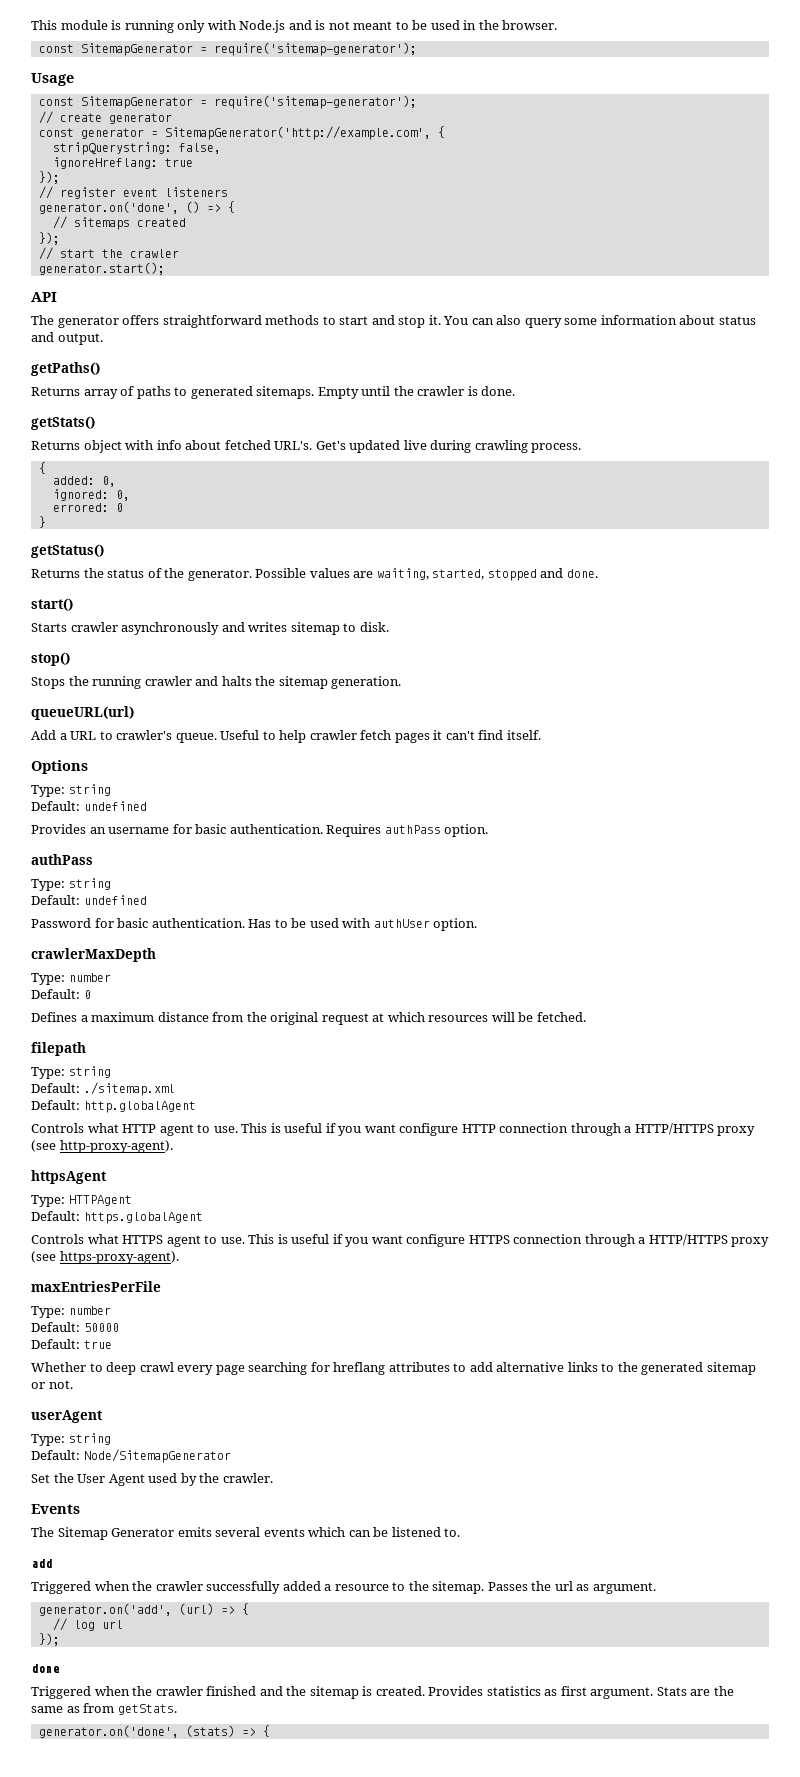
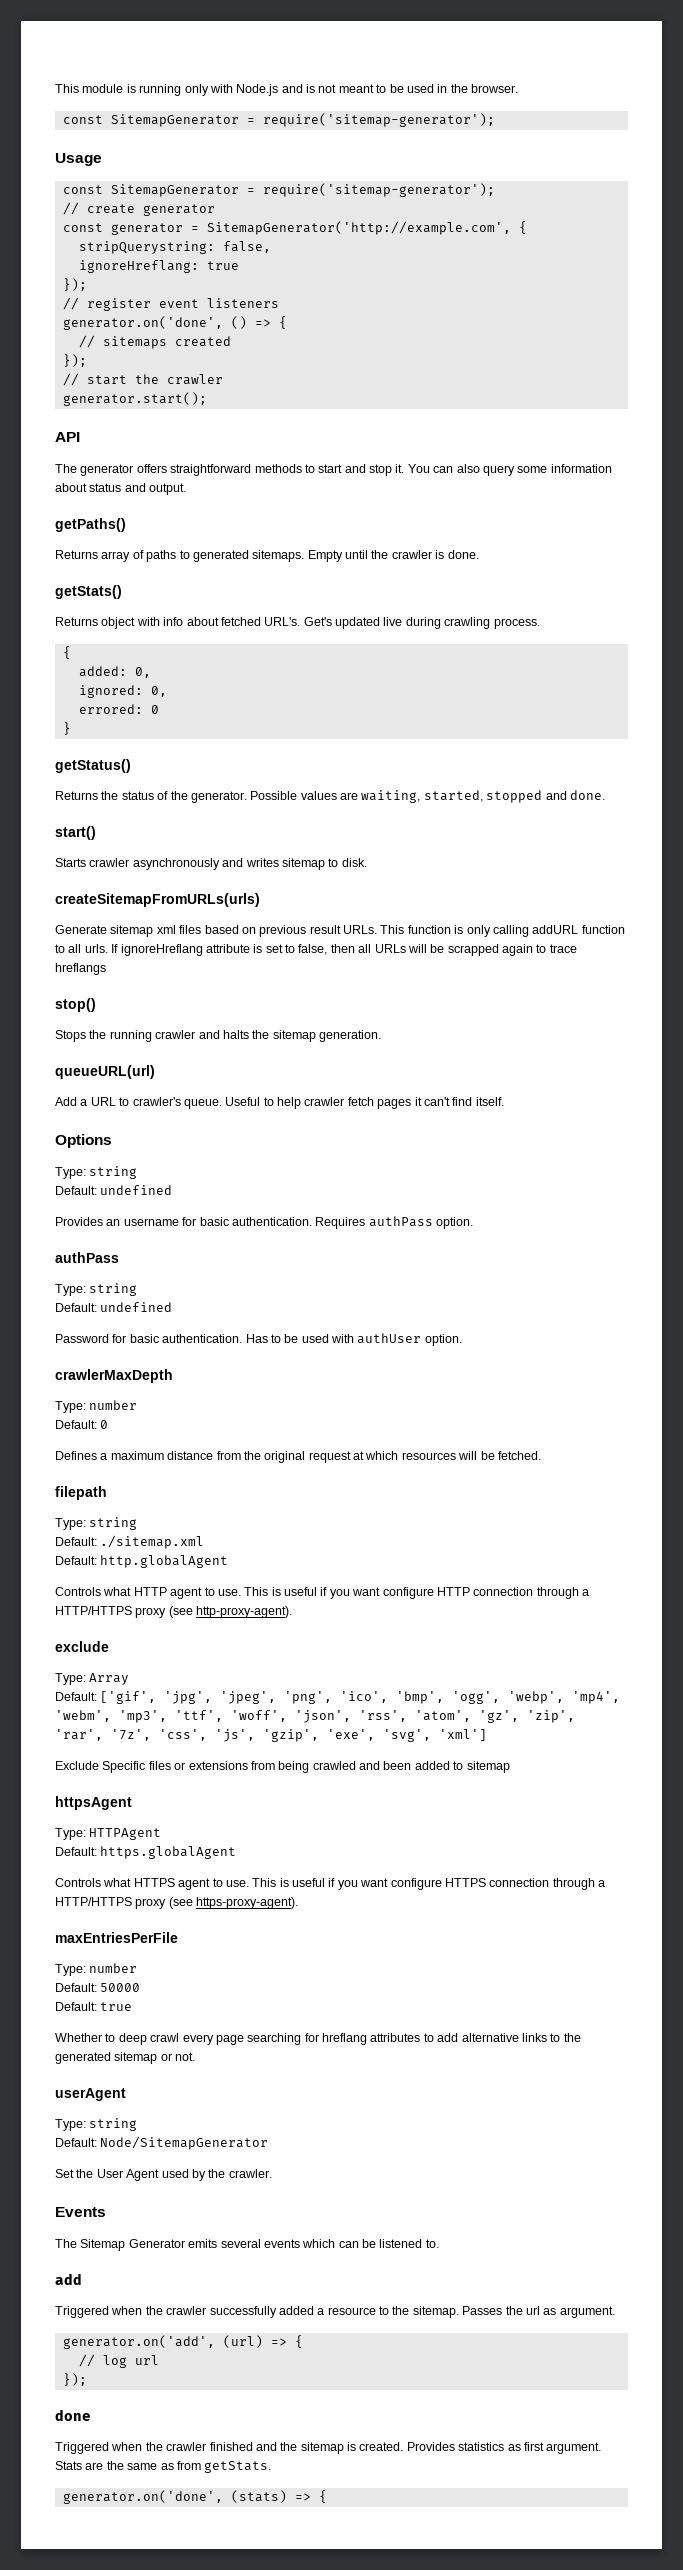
+ createSitemapFromURLs(urls)
+ Generate sitemap xml files based on previous result URLs. This function is only calling addURL function to all urls. If ignoreHreflang attribute is set to false, then all URLs will be scrapped again to trace hreflangs
+ exclude
+ Type: Array
+ Default: ['gif', 'jpg', 'jpeg', 'png', 'ico', 'bmp', 'ogg', 'webp', 'mp4', 'webm', 'mp3', 'ttf', 'woff', 'json', 'rss', 'atom', 'gz', 'zip', 'rar', '7z', 'css', 'js', 'gzip', 'exe', 'svg', 'xml']
+ Exclude Specific files or extensions from being crawled and been added to sitemap

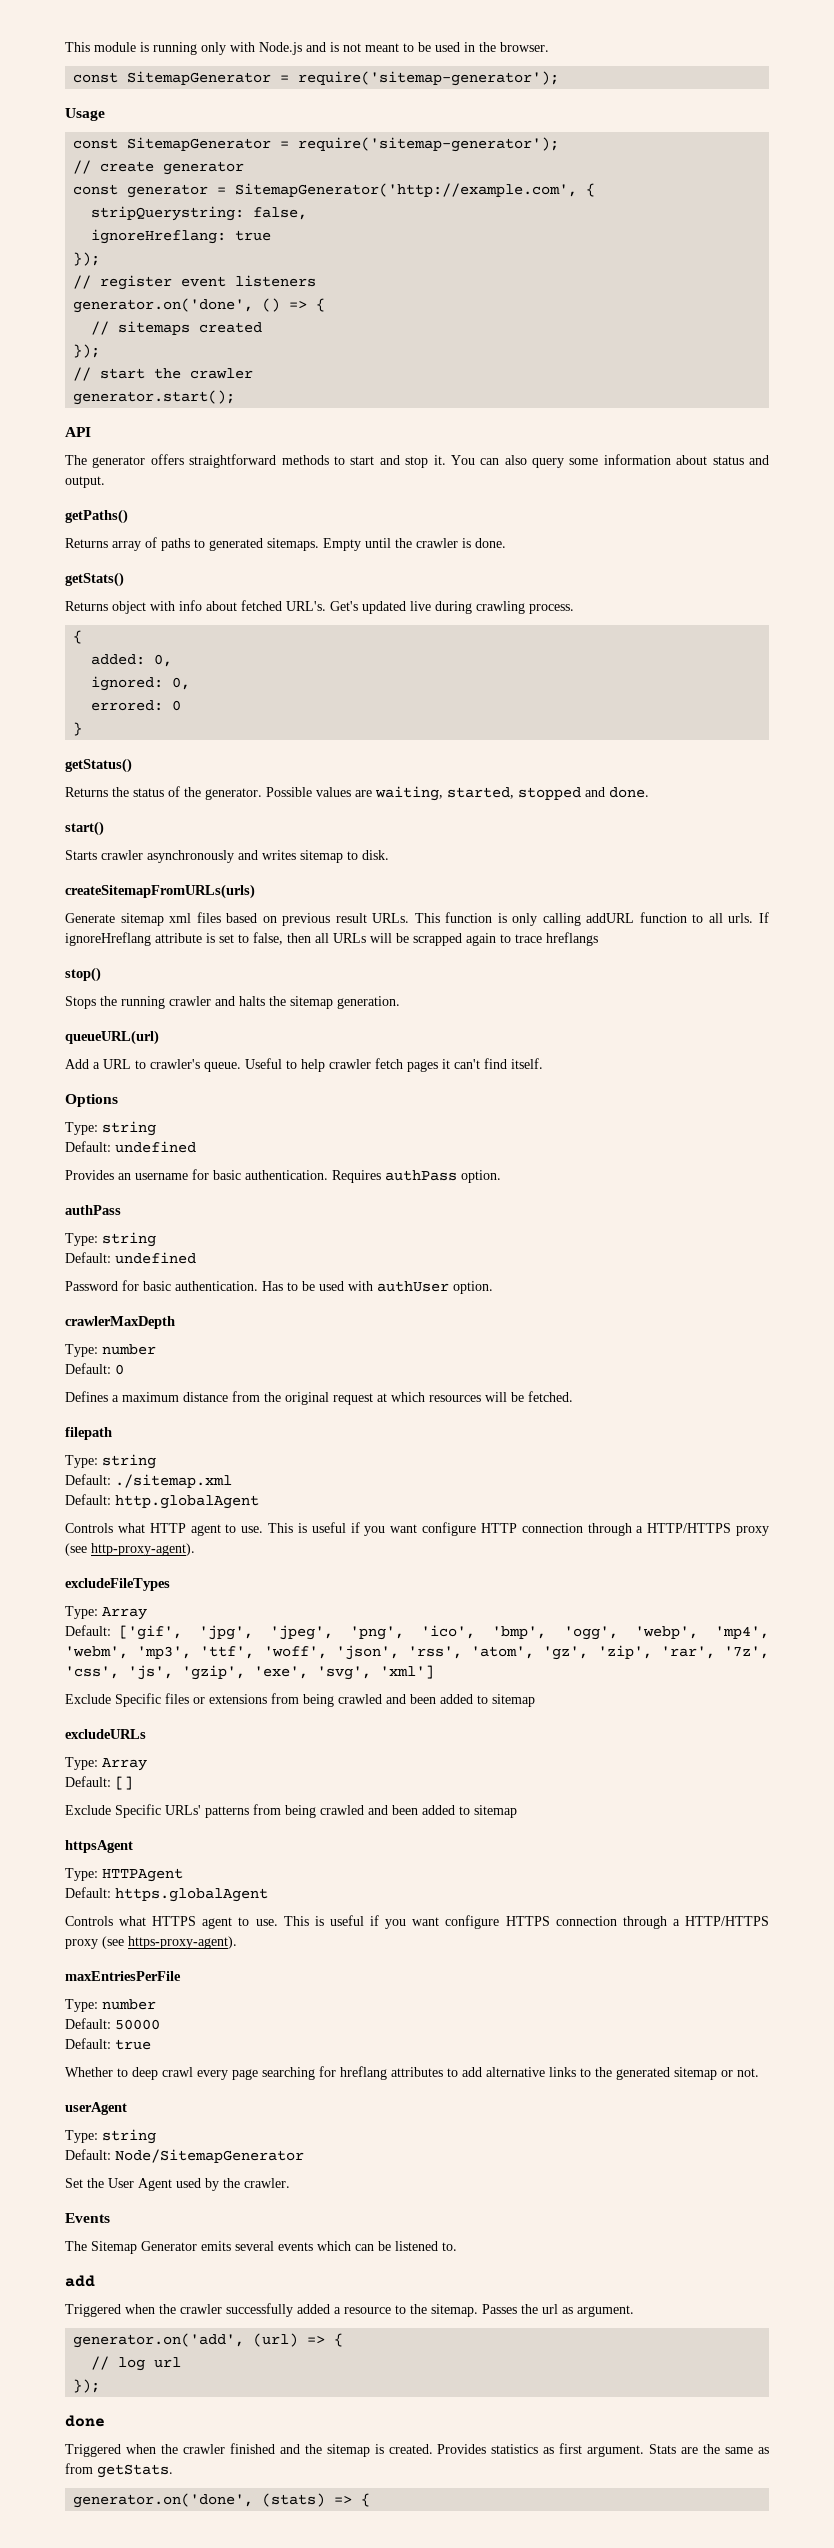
- exclude
+ excludeFileTypes
+ excludeURLs
+ Type: Array
+ Default: []
+ Exclude Specific URLs' patterns from being crawled and been added to sitemap

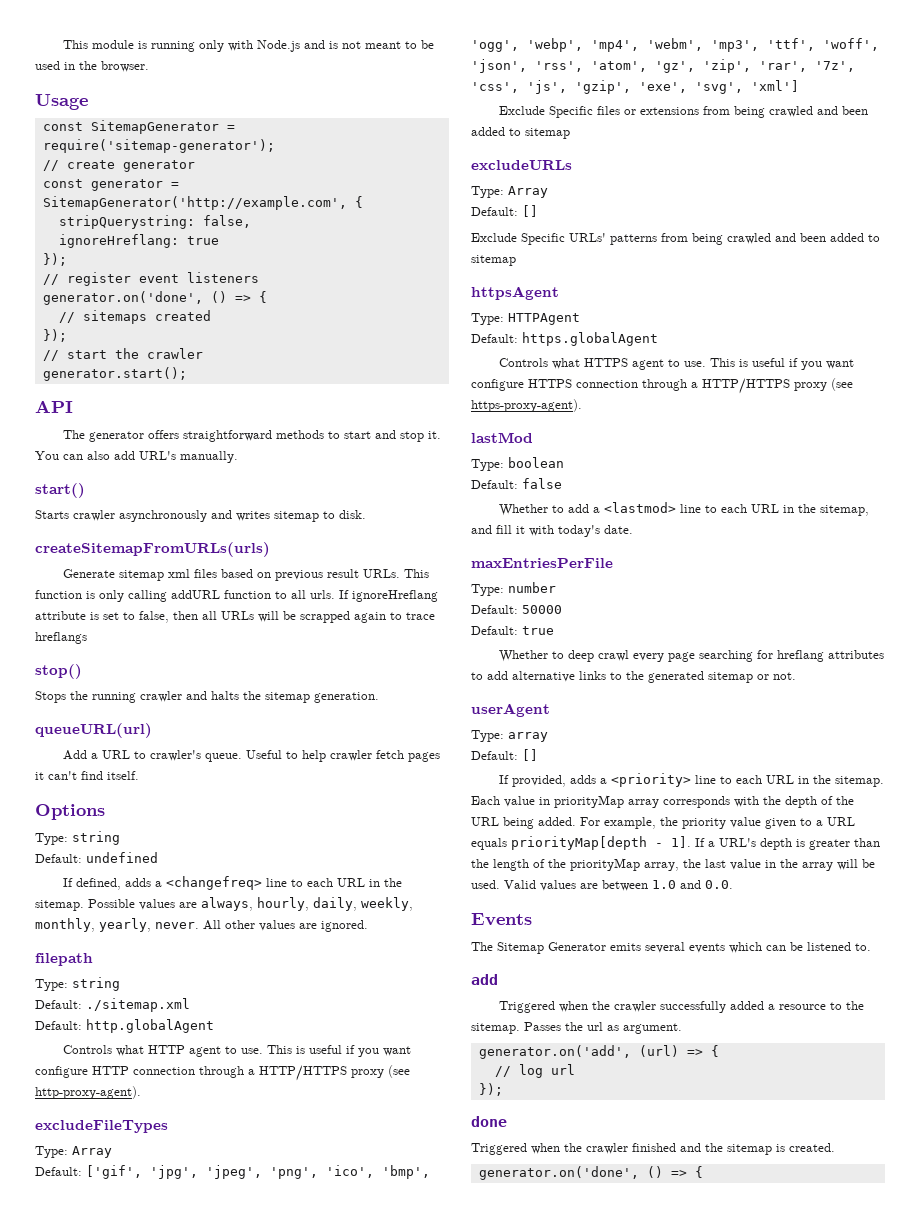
  This module is running only with Node.js and is not meant to be used in the browser.
- const SitemapGenerator = require('sitemap-generator');
- You can also query some information about status and output.
- getPaths()
- Returns array of paths to generated sitemaps. Empty until the crawler is done.
- getStats()
- Returns object with info about fetched URL's. Get's updated live during crawling process.
- {
- added: 0,
- ignored: 0,
- errored: 0
- }
- getStatus()
- Returns the status of the generator. Possible values are waiting, started, stopped and done.
+ You can also add URL's manually.
- Provides an username for basic authentication. Requires authPass option.
- authPass
- Type: string
- Default: undefined
- Password for basic authentication. Has to be used with authUser option.
- crawlerMaxDepth
- Type: number
- Default: 0
- Defines a maximum distance from the original request at which resources will be fetched.
+ If defined, adds a <changefreq> line to each URL in the sitemap. Possible values are always, hourly, daily, weekly, monthly, yearly, never. All other values are ignored.
+ lastMod
+ Type: boolean
+ Default: false
+ Whether to add a <lastmod> line to each URL in the sitemap, and fill it with today's date.
  userAgent
- Type: string
- Default: Node/SitemapGenerator
- Set the User Agent used by the crawler.
+ Type: array
+ Default: []
+ If provided, adds a <priority> line to each URL in the sitemap. Each value in priorityMap array corresponds with the depth of the URL being added. For example, the priority value given to a URL equals priorityMap[depth - 1]. If a URL's depth is greater than the length of the priorityMap array, the last value in the array will be used. Valid values are between 1.0 and 0.0.
- Triggered when the crawler finished and the sitemap is created. Provides statistics as first argument. Stats are the same as from getStats.
- generator.on('done', (stats) => {
+ Triggered when the crawler finished and the sitemap is created.
+ generator.on('done', () => {

